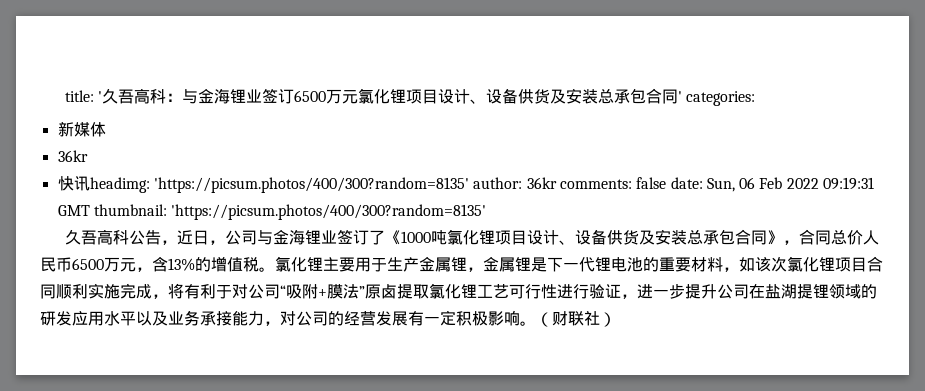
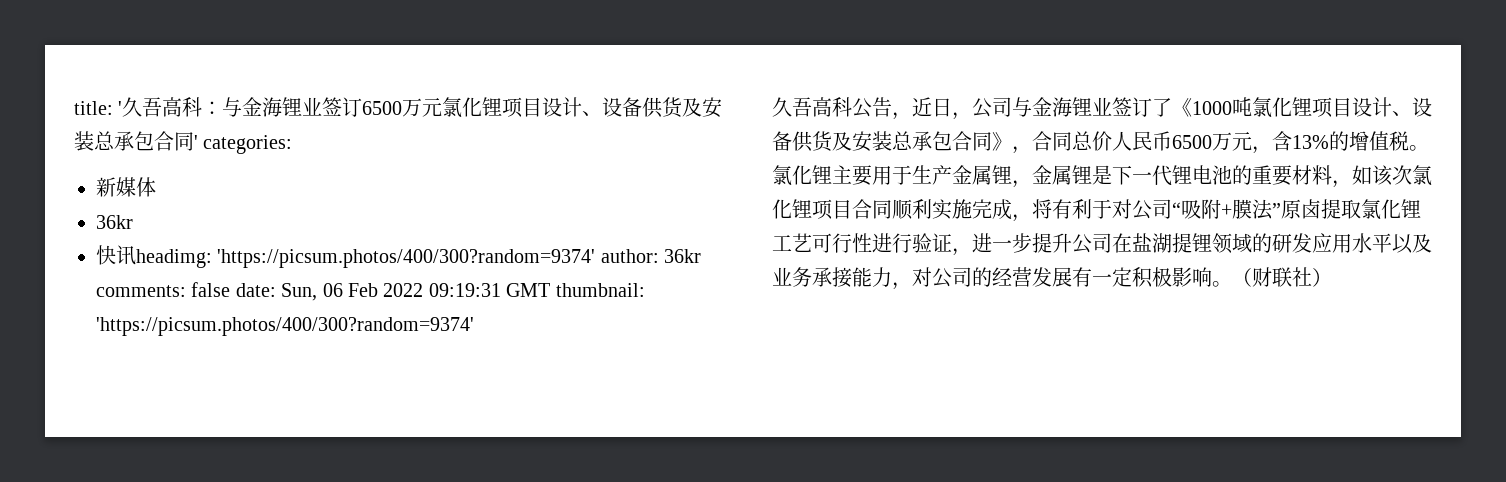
- 快讯headimg: 'https://picsum.photos/400/300?random=8135' author: 36kr comments: false date: Sun, 06 Feb 2022 09:19:31 GMT thumbnail: 'https://picsum.photos/400/300?random=8135'
+ 快讯headimg: 'https://picsum.photos/400/300?random=9374' author: 36kr comments: false date: Sun, 06 Feb 2022 09:19:31 GMT thumbnail: 'https://picsum.photos/400/300?random=9374'

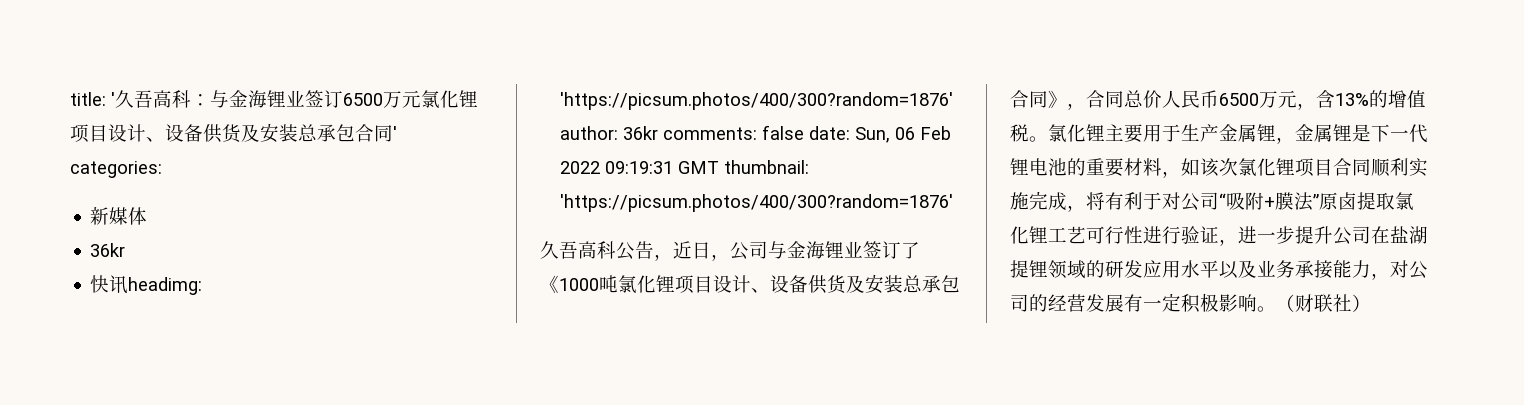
- 快讯headimg: 'https://picsum.photos/400/300?random=9374' author: 36kr comments: false date: Sun, 06 Feb 2022 09:19:31 GMT thumbnail: 'https://picsum.photos/400/300?random=9374'
+ 快讯headimg: 'https://picsum.photos/400/300?random=1876' author: 36kr comments: false date: Sun, 06 Feb 2022 09:19:31 GMT thumbnail: 'https://picsum.photos/400/300?random=1876'

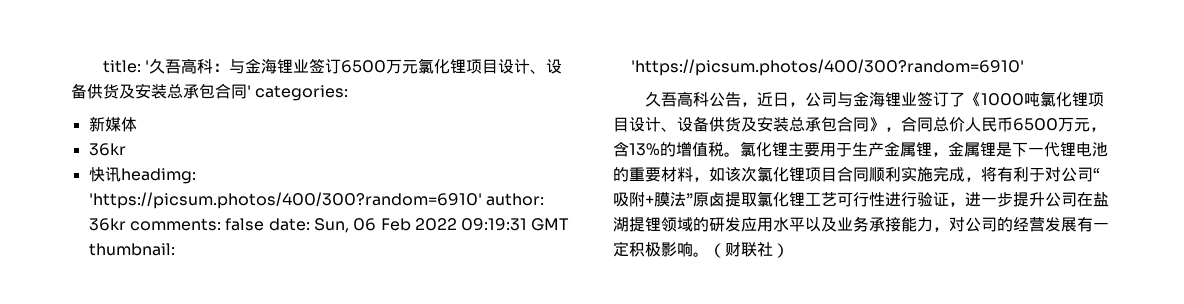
- 快讯headimg: 'https://picsum.photos/400/300?random=1876' author: 36kr comments: false date: Sun, 06 Feb 2022 09:19:31 GMT thumbnail: 'https://picsum.photos/400/300?random=1876'
+ 快讯headimg: 'https://picsum.photos/400/300?random=6910' author: 36kr comments: false date: Sun, 06 Feb 2022 09:19:31 GMT thumbnail: 'https://picsum.photos/400/300?random=6910'

